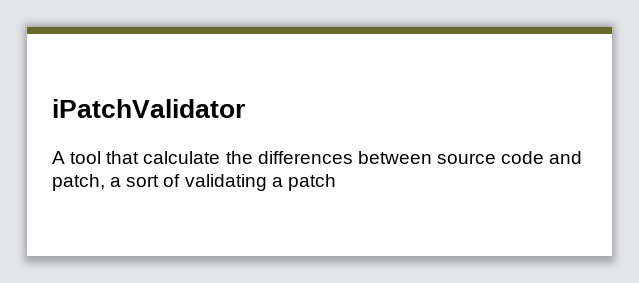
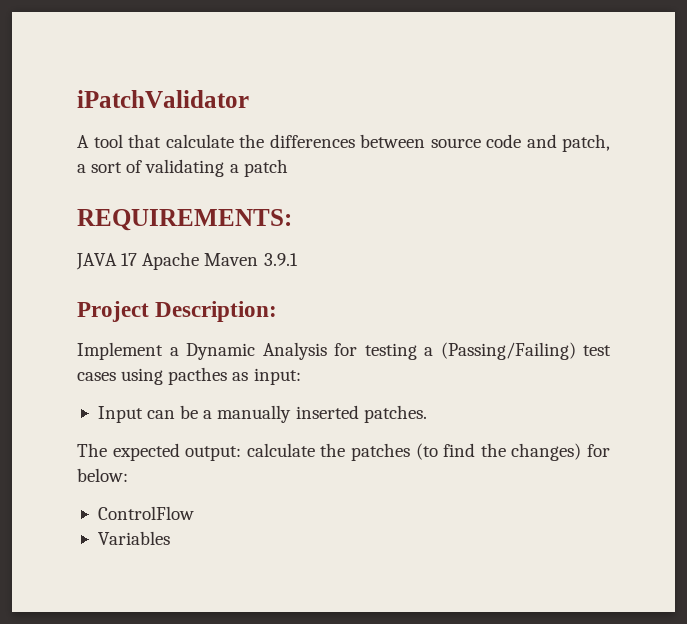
+ REQUIREMENTS:
+ JAVA 17 Apache Maven 3.9.1
+ Project Description:
+ Implement a Dynamic Analysis for testing a (Passing/Failing) test cases using pacthes as input:
+ Input can be a manually inserted patches.
+ The expected output: calculate the patches (to find the changes) for below:
+ ControlFlow
+ Variables

